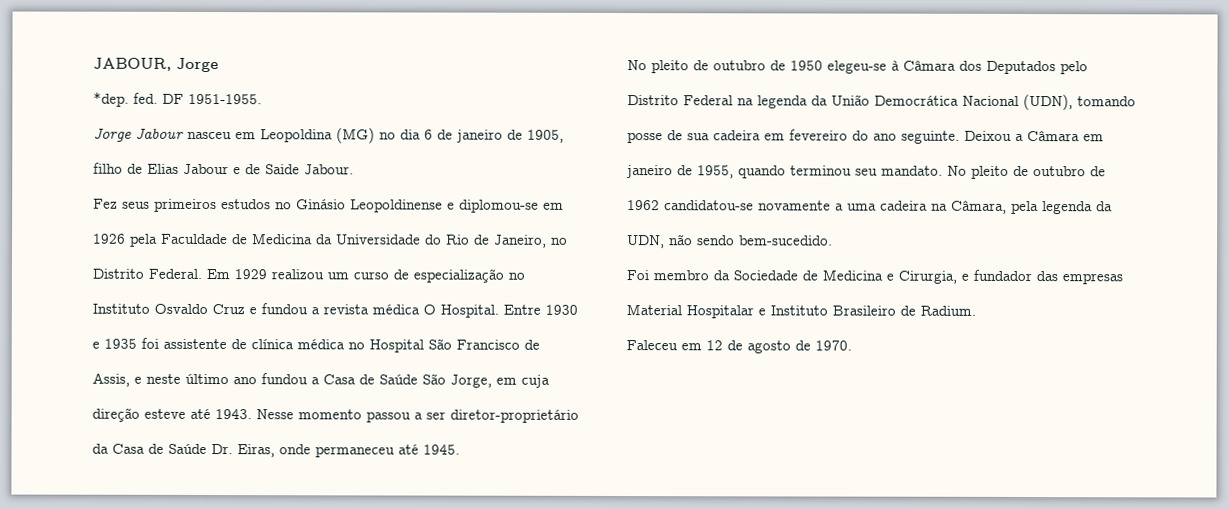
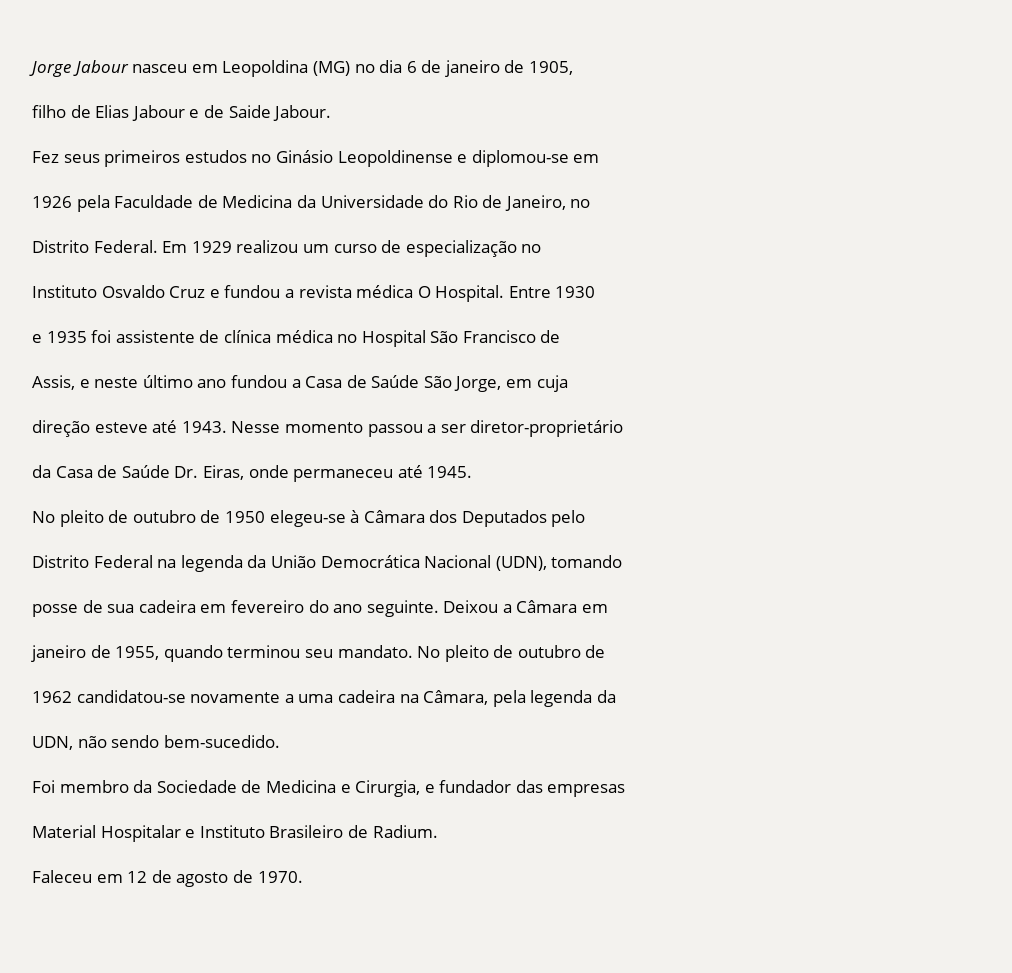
- JABOUR, Jorge
- *dep. fed. DF 1951-1955.

